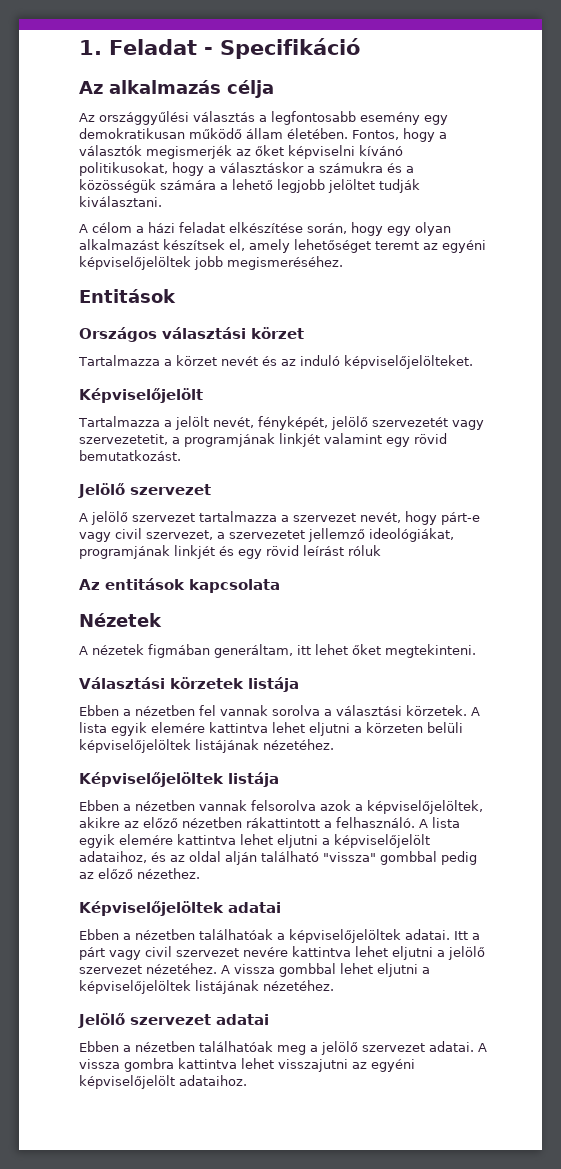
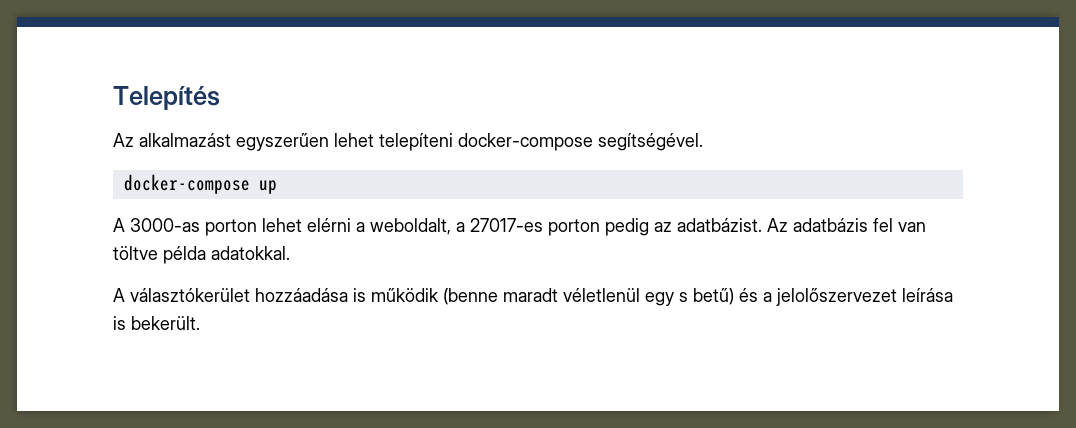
- 1. Feladat - Specifikáció
- Az alkalmazás célja
- Az országgyűlési választás a legfontosabb esemény egy demokratikusan működő állam életében. Fontos, hogy a választók megismerjék az őket képviselni kívánó politikusokat, hogy a választáskor a számukra és a közösségük számára a lehető legjobb jelöltet tudják kiválasztani.
- A célom a házi feladat elkészítése során, hogy egy olyan alkalmazást készítsek el, amely lehetőséget teremt az egyéni képviselőjelöltek jobb megismeréséhez.
- Entitások
- Országos választási körzet
- Tartalmazza a körzet nevét és az induló képviselőjelölteket.
- Képviselőjelölt
- Tartalmazza a jelölt nevét, fényképét, jelölő szervezetét vagy szervezetetit, a programjának linkjét valamint egy rövid bemutatkozást.
- Jelölő szervezet
- A jelölő szervezet tartalmazza a szervezet nevét, hogy párt-e vagy civil szervezet, a szervezetet jellemző ideológiákat, programjának linkjét és egy rövid leírást róluk
- Az entitások kapcsolata
- Nézetek
- A nézetek figmában generáltam, itt lehet őket megtekinteni.
- Választási körzetek listája
- Ebben a nézetben fel vannak sorolva a választási körzetek. A lista egyik elemére kattintva lehet eljutni a körzeten belüli képviselőjelöltek listájának nézetéhez.
- Képviselőjelöltek listája
- Ebben a nézetben vannak felsorolva azok a képviselőjelöltek, akikre az előző nézetben rákattintott a felhasználó. A lista egyik elemére kattintva lehet eljutni a képviselőjelölt adataihoz, és az oldal alján található "vissza" gombbal pedig az előző nézethez.
- Képviselőjelöltek adatai
- Ebben a nézetben találhatóak a képviselőjelöltek adatai. Itt a párt vagy civil szervezet nevére kattintva lehet eljutni a jelölő szervezet nézetéhez. A vissza gombbal lehet eljutni a képviselőjelöltek listájának nézetéhez.
- Jelölő szervezet adatai
- Ebben a nézetben találhatóak meg a jelölő szervezet adatai. A vissza gombra kattintva lehet visszajutni az egyéni képviselőjelölt adataihoz.
+ Telepítés
+ Az alkalmazást egyszerűen lehet telepíteni docker-compose segítségével.
+ docker-compose up
+ A 3000-as porton lehet elérni a weboldalt, a 27017-es porton pedig az adatbázist. Az adatbázis fel van töltve példa adatokkal.
+ A választókerület hozzáadása is működik (benne maradt véletlenül egy s betű) és a jelolőszervezet leírása is bekerült.

